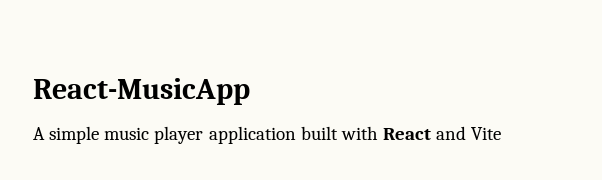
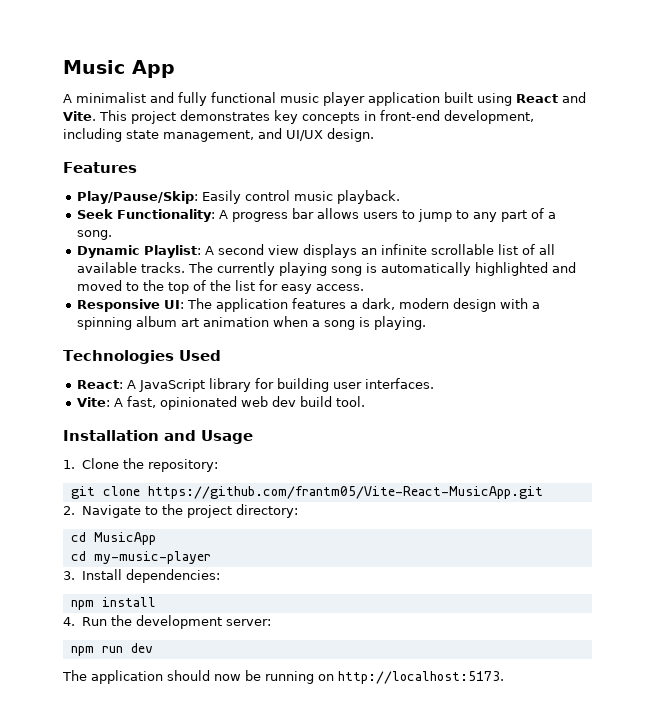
- React-MusicApp
- A simple music player application built with React and Vite
+ Music App
+ A minimalist and fully functional music player application built using React and Vite. This project demonstrates key concepts in front-end development, including state management, and UI/UX design.
+ Features
+ Play/Pause/Skip: Easily control music playback.
+ Seek Functionality: A progress bar allows users to jump to any part of a song.
+ Dynamic Playlist: A second view displays an infinite scrollable list of all available tracks. The currently playing song is automatically highlighted and moved to the top of the list for easy access.
+ Responsive UI: The application features a dark, modern design with a spinning album art animation when a song is playing.
+ Technologies Used
+ React: A JavaScript library for building user interfaces.
+ Vite: A fast, opinionated web dev build tool.
+ Installation and Usage
+ 1. Clone the repository:
+ git clone https://github.com/frantm05/Vite-React-MusicApp.git
+ 2. Navigate to the project directory:
+ cd MusicApp
+ cd my-music-player
+ 3. Install dependencies:
+ npm install
+ 4. Run the development server:
+ npm run dev
+ The application should now be running on http://localhost:5173.

